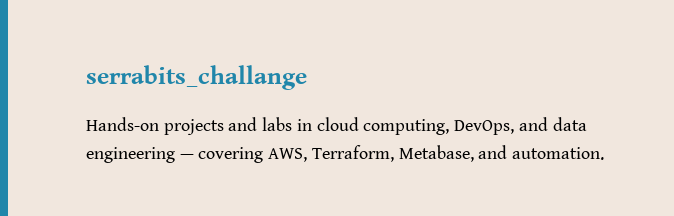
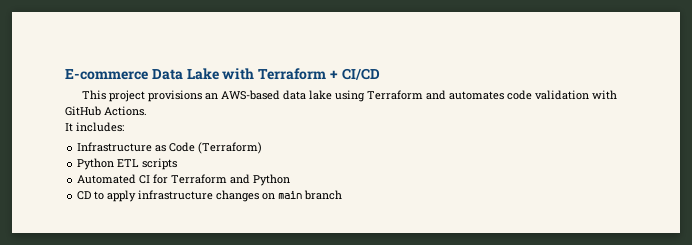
- serrabits_challange
- Hands-on projects and labs in cloud computing, DevOps, and data engineering — covering AWS, Terraform, Metabase, and automation.
+ E-commerce Data Lake with Terraform + CI/CD
+ This project provisions an AWS-based data lake using Terraform and automates code validation with GitHub Actions.
+ It includes:
+ Infrastructure as Code (Terraform)
+ Python ETL scripts
+ Automated CI for Terraform and Python
+ CD to apply infrastructure changes on main branch

